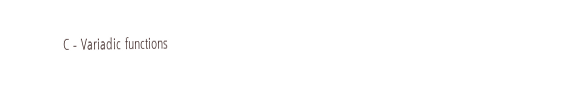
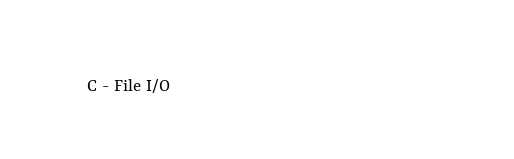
- C - Variadic functions
+ C - File I/O

